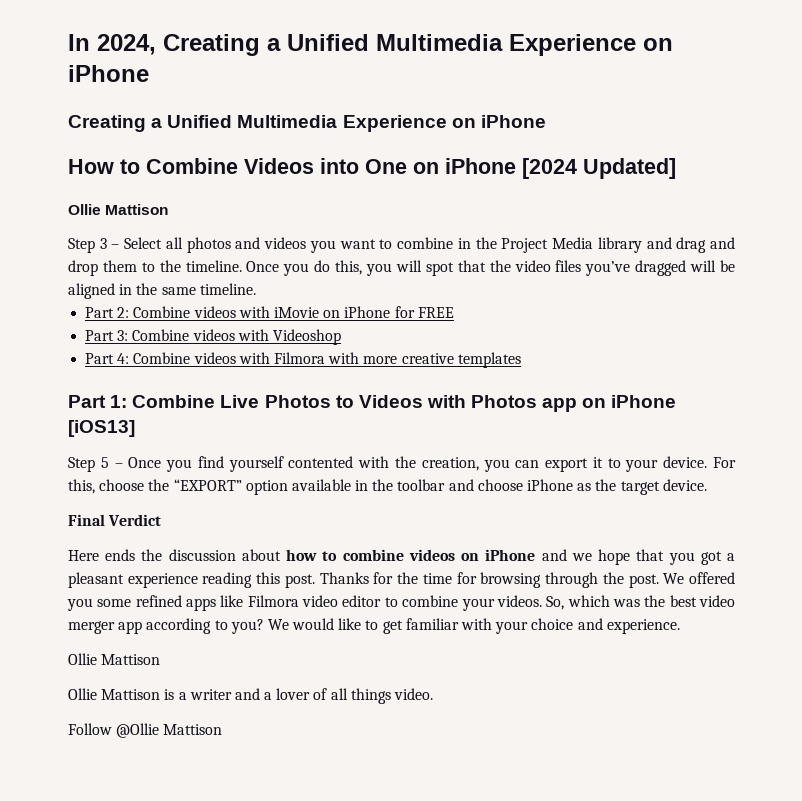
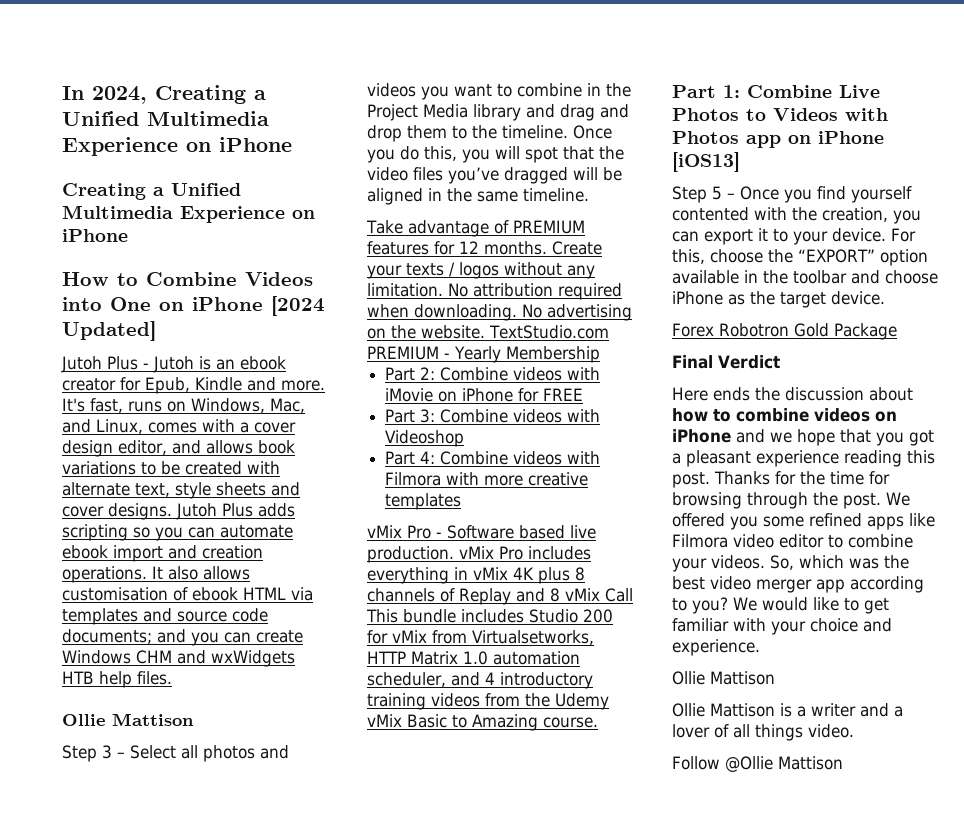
+ Jutoh Plus - Jutoh is an ebook creator for Epub, Kindle and more. It's fast, runs on Windows, Mac, and Linux, comes with a cover design editor, and allows book variations to be created with alternate text, style sheets and cover designs. Jutoh Plus adds scripting so you can automate ebook import and creation operations. It also allows customisation of ebook HTML via templates and source code documents; and you can create Windows CHM and wxWidgets HTB help files.
+ Take advantage of PREMIUM features for 12 months. Create your texts / logos without any limitation. No attribution required when downloading. No advertising on the website. TextStudio.com PREMIUM - Yearly Membership
+ vMix Pro - Software based live production. vMix Pro includes everything in vMix 4K plus 8 channels of Replay and 8 vMix Call This bundle includes Studio 200 for vMix from Virtualsetworks, HTTP Matrix 1.0 automation scheduler, and 4 introductory training videos from the Udemy vMix Basic to Amazing course.
+ Forex Robotron Gold Package

